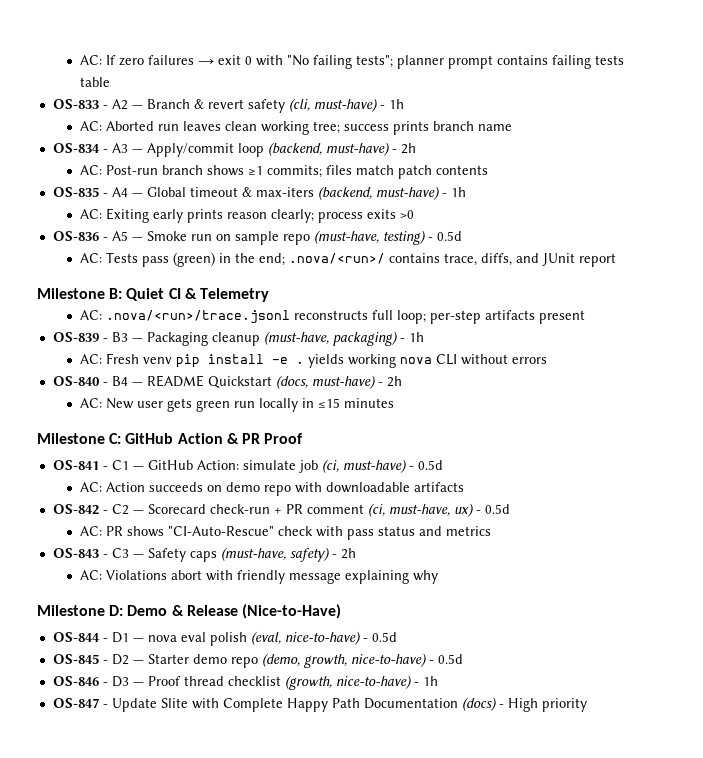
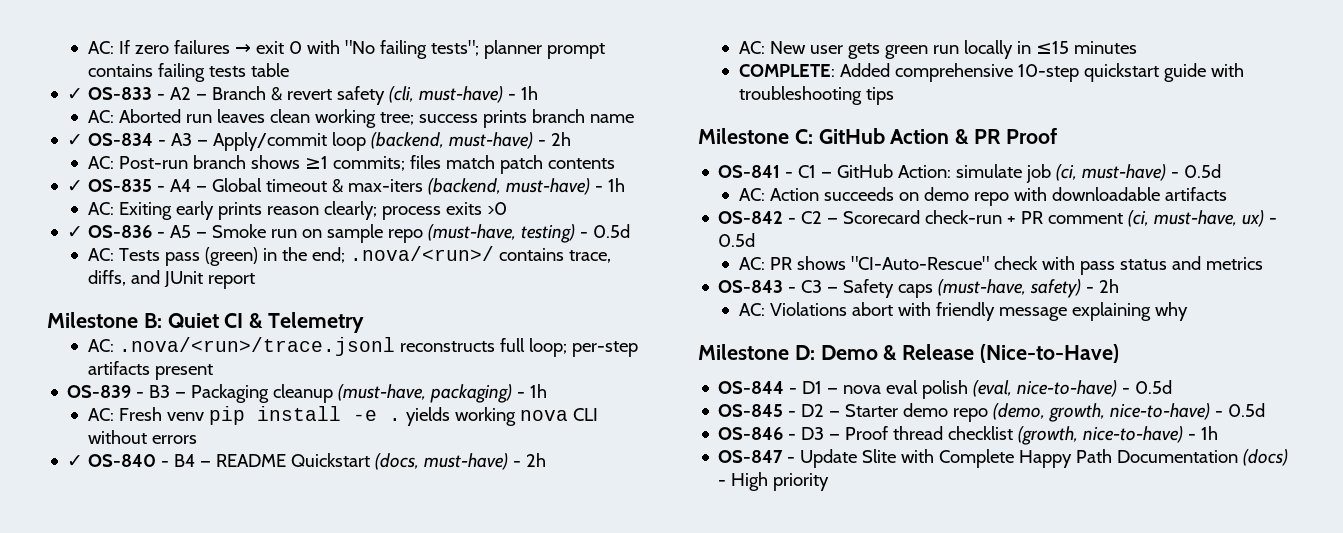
- OS-833 - A2 — Branch & revert safety (cli, must-have) - 1h
+ ✓ OS-833 - A2 — Branch & revert safety (cli, must-have) - 1h
- OS-834 - A3 — Apply/commit loop (backend, must-have) - 2h
+ ✓ OS-834 - A3 — Apply/commit loop (backend, must-have) - 2h
- OS-835 - A4 — Global timeout & max-iters (backend, must-have) - 1h
+ ✓ OS-835 - A4 — Global timeout & max-iters (backend, must-have) - 1h
- OS-836 - A5 — Smoke run on sample repo (must-have, testing) - 0.5d
+ ✓ OS-836 - A5 — Smoke run on sample repo (must-have, testing) - 0.5d
- OS-840 - B4 — README Quickstart (docs, must-have) - 2h
+ ✓ OS-840 - B4 — README Quickstart (docs, must-have) - 2h
+ COMPLETE: Added comprehensive 10-step quickstart guide with troubleshooting tips

